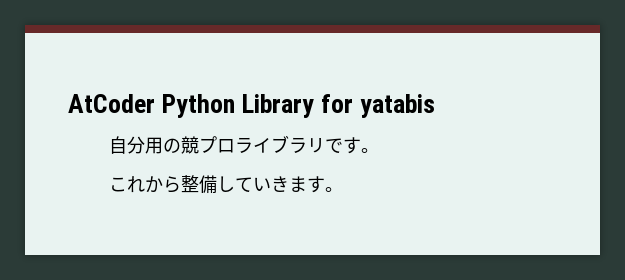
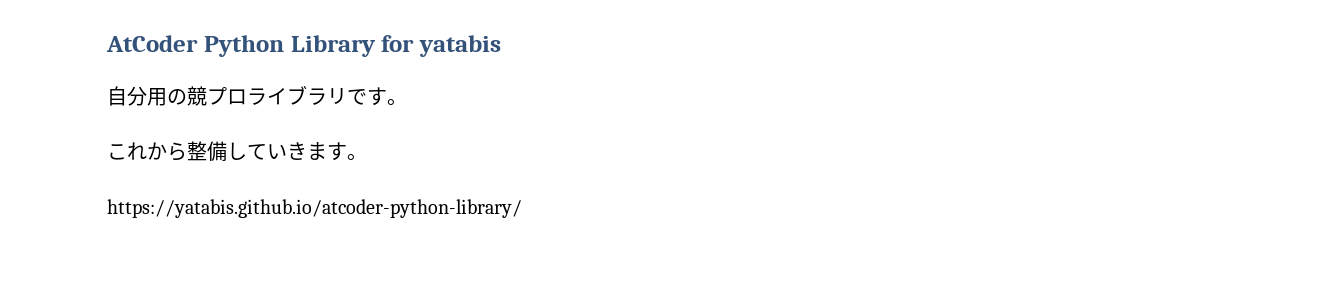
+ https://yatabis.github.io/atcoder-python-library/

